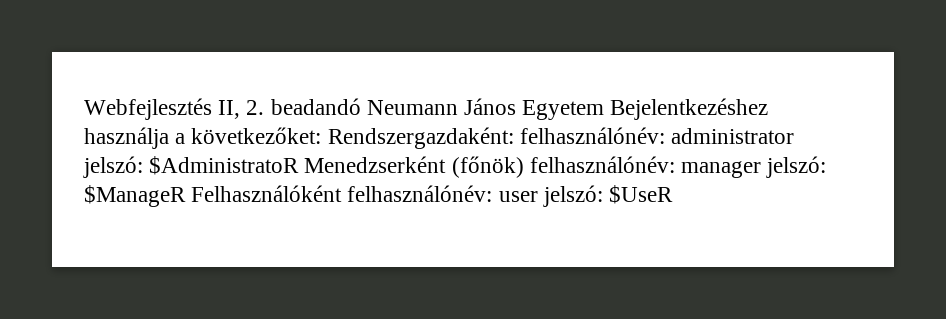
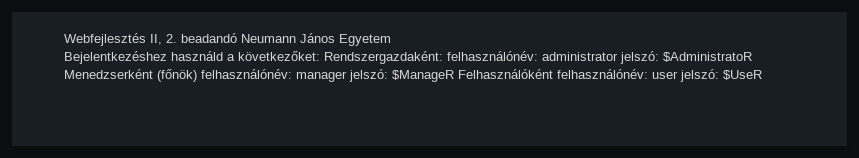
- Webfejlesztés II, 2. beadandó Neumann János Egyetem Bejelentkezéshez használja a következőket: Rendszergazdaként: felhasználónév: administrator jelszó: $AdministratoR Menedzserként (főnök) felhasználónév: manager jelszó: $ManageR Felhasználóként felhasználónév: user jelszó: $UseR
+ Webfejlesztés II, 2. beadandó Neumann János Egyetem
+ Bejelentkezéshez használd a következőket: Rendszergazdaként: felhasználónév: administrator jelszó: $AdministratoR Menedzserként (főnök) felhasználónév: manager jelszó: $ManageR Felhasználóként felhasználónév: user jelszó: $UseR

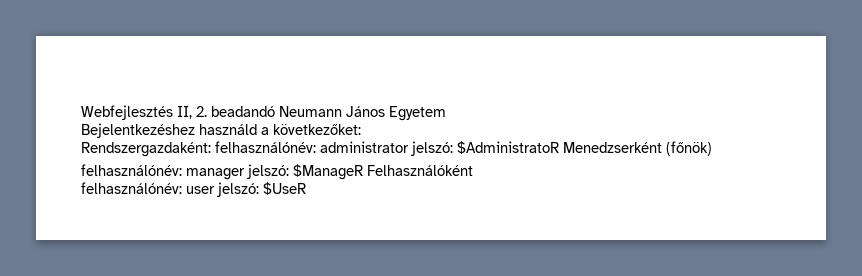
- Bejelentkezéshez használd a következőket: Rendszergazdaként: felhasználónév: administrator jelszó: $AdministratoR Menedzserként (főnök) felhasználónév: manager jelszó: $ManageR Felhasználóként felhasználónév: user jelszó: $UseR
+ Bejelentkezéshez használd a következőket:
+ Rendszergazdaként: felhasználónév: administrator jelszó: $AdministratoR Menedzserként (főnök)
+ felhasználónév: manager jelszó: $ManageR Felhasználóként
+ felhasználónév: user jelszó: $UseR

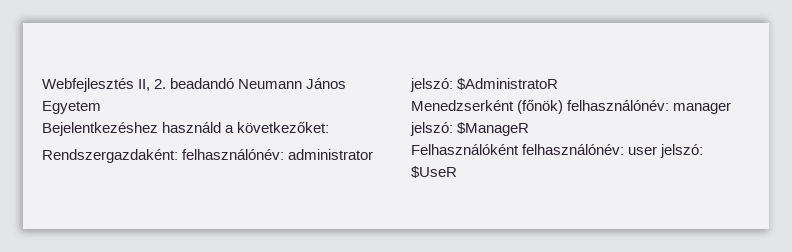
- Rendszergazdaként: felhasználónév: administrator jelszó: $AdministratoR Menedzserként (főnök)
- felhasználónév: manager jelszó: $ManageR Felhasználóként
- felhasználónév: user jelszó: $UseR
+ Rendszergazdaként: felhasználónév: administrator jelszó: $AdministratoR
+ Menedzserként (főnök) felhasználónév: manager jelszó: $ManageR
+ Felhasználóként felhasználónév: user jelszó: $UseR

